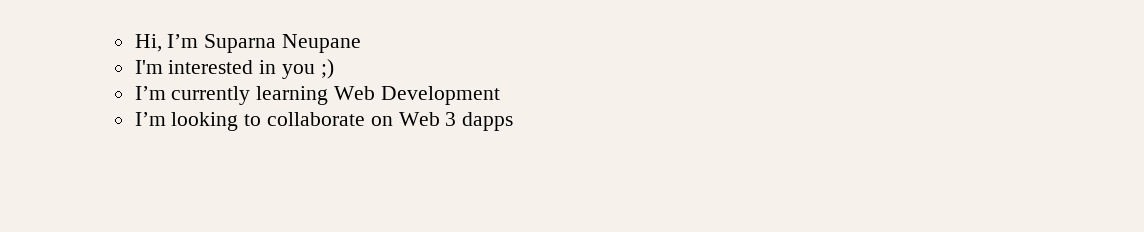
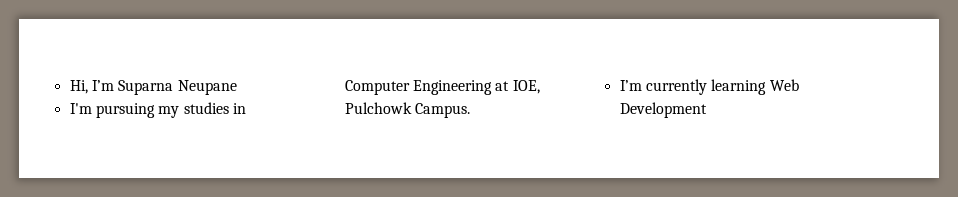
- I'm interested in you ;)
+ I'm pursuing my studies in Computer Engineering at IOE, Pulchowk Campus.
- I’m looking to collaborate on Web 3 dapps

